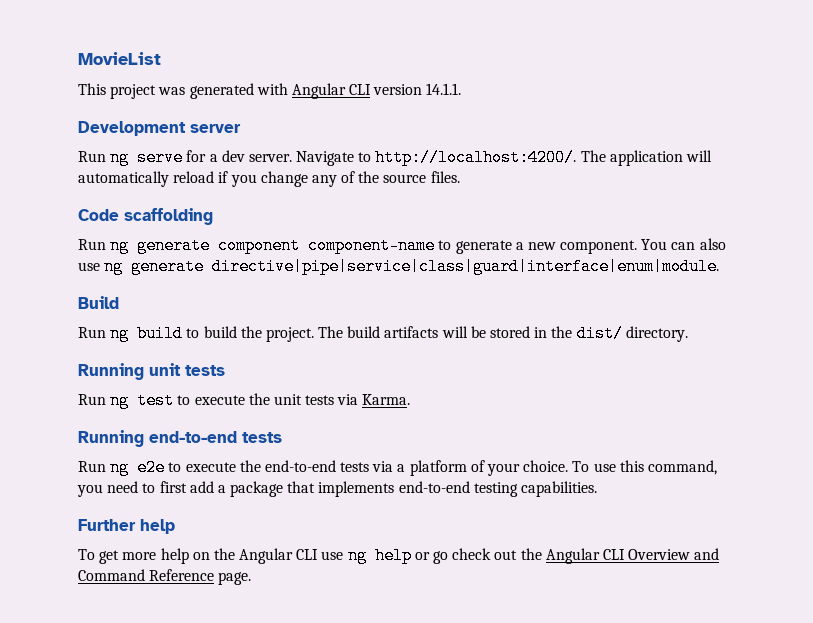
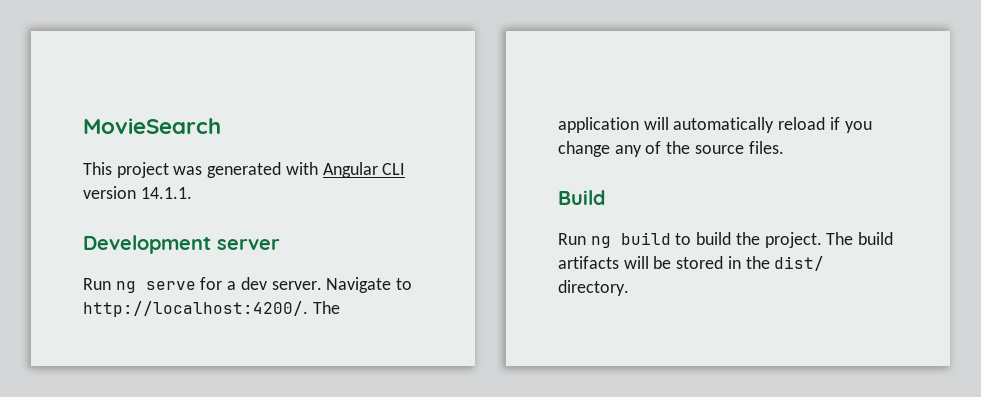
- MovieList
+ MovieSearch
- Code scaffolding
- Run ng generate component component-name to generate a new component. You can also use ng generate directive|pipe|service|class|guard|interface|enum|module.
- Running unit tests
- Run ng test to execute the unit tests via Karma.
- Running end-to-end tests
- Run ng e2e to execute the end-to-end tests via a platform of your choice. To use this command, you need to first add a package that implements end-to-end testing capabilities.
- Further help
- To get more help on the Angular CLI use ng help or go check out the Angular CLI Overview and Command Reference page.

